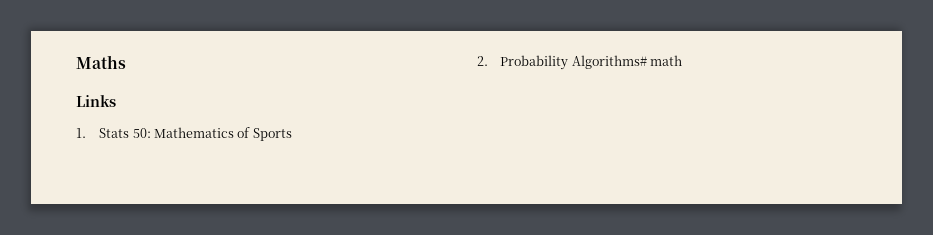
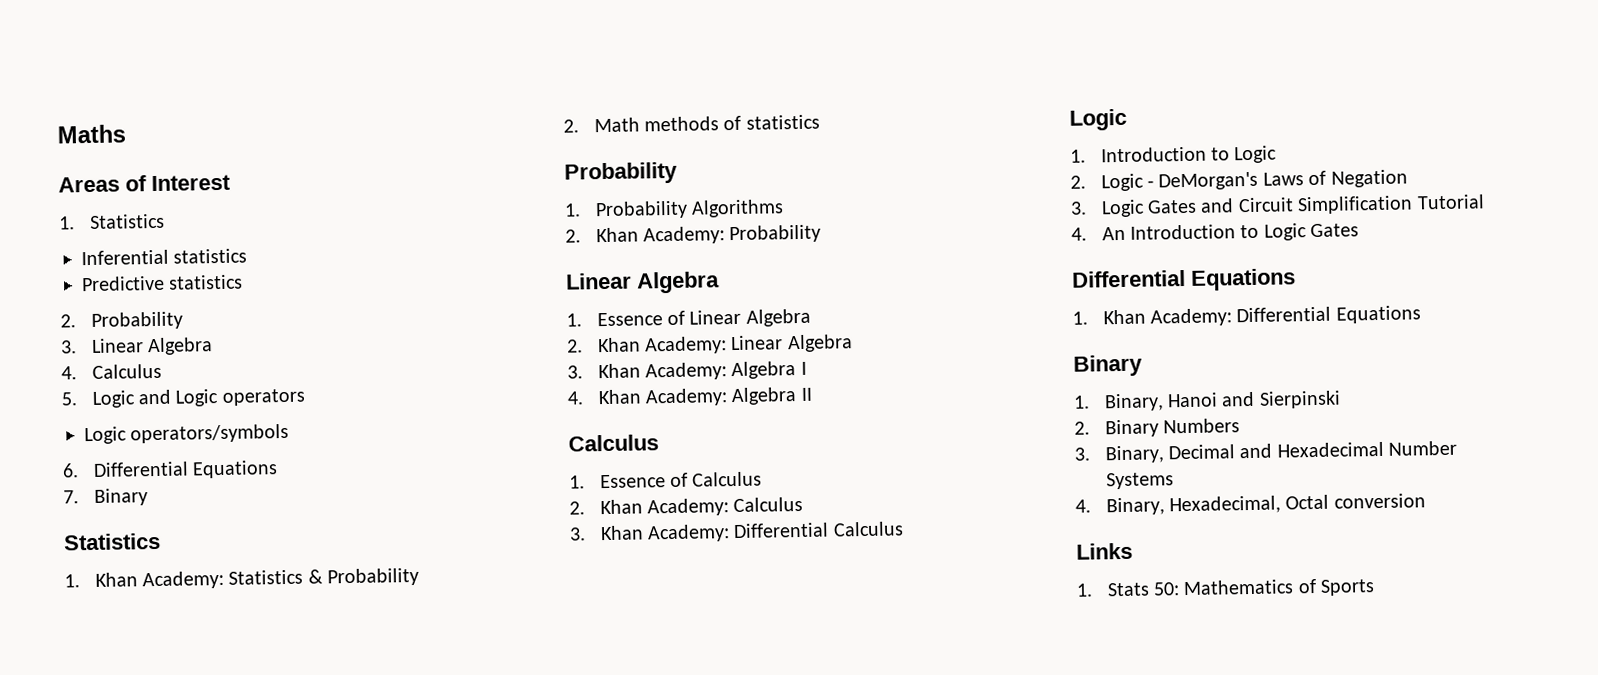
+ Areas of Interest
+ 1. Statistics
+ Inferential statistics
+ Predictive statistics
+ 2. Probability
+ 3. Linear Algebra
+ 4. Calculus
+ 5. Logic and Logic operators
+ Logic operators/symbols
+ 6. Differential Equations
+ 7. Binary
+ Statistics
+ 1. Khan Academy: Statistics & Probability
+ 2. Math methods of statistics
+ Probability
+ 1. Probability Algorithms
+ 2. Khan Academy: Probability
+ Linear Algebra
+ 1. Essence of Linear Algebra
+ 2. Khan Academy: Linear Algebra
+ 3. Khan Academy: Algebra I
+ 4. Khan Academy: Algebra II
+ Calculus
+ 1. Essence of Calculus
+ 2. Khan Academy: Calculus
+ 3. Khan Academy: Differential Calculus
+ Logic
+ 1. Introduction to Logic
+ 2. Logic - DeMorgan's Laws of Negation
+ 3. Logic Gates and Circuit Simplification Tutorial
+ 4. An Introduction to Logic Gates
+ Differential Equations
+ 1. Khan Academy: Differential Equations
+ Binary
+ 1. Binary, Hanoi and Sierpinski
+ 2. Binary Numbers
+ 3. Binary, Decimal and Hexadecimal Number Systems
+ 4. Binary, Hexadecimal, Octal conversion
- 2. Probability Algorithms# math

